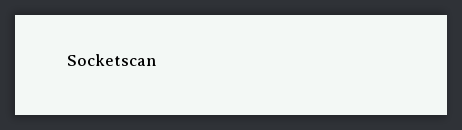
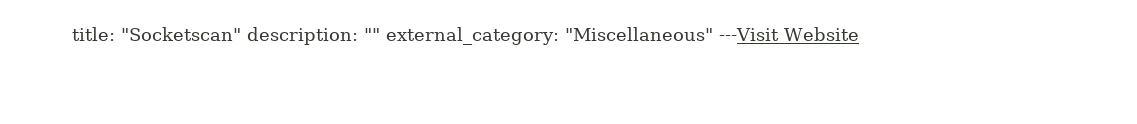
- Socketscan
+ title: "Socketscan" description: "" external_category: "Miscellaneous" ---Visit Website

